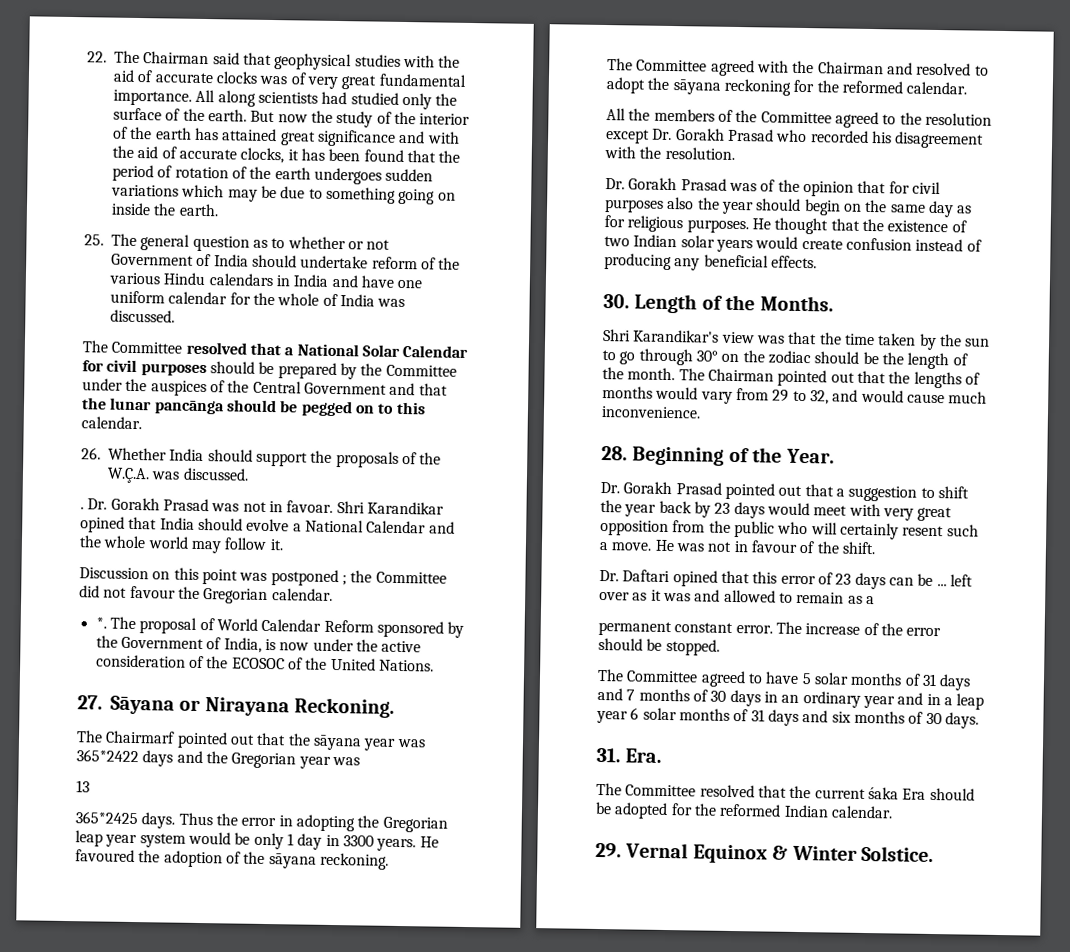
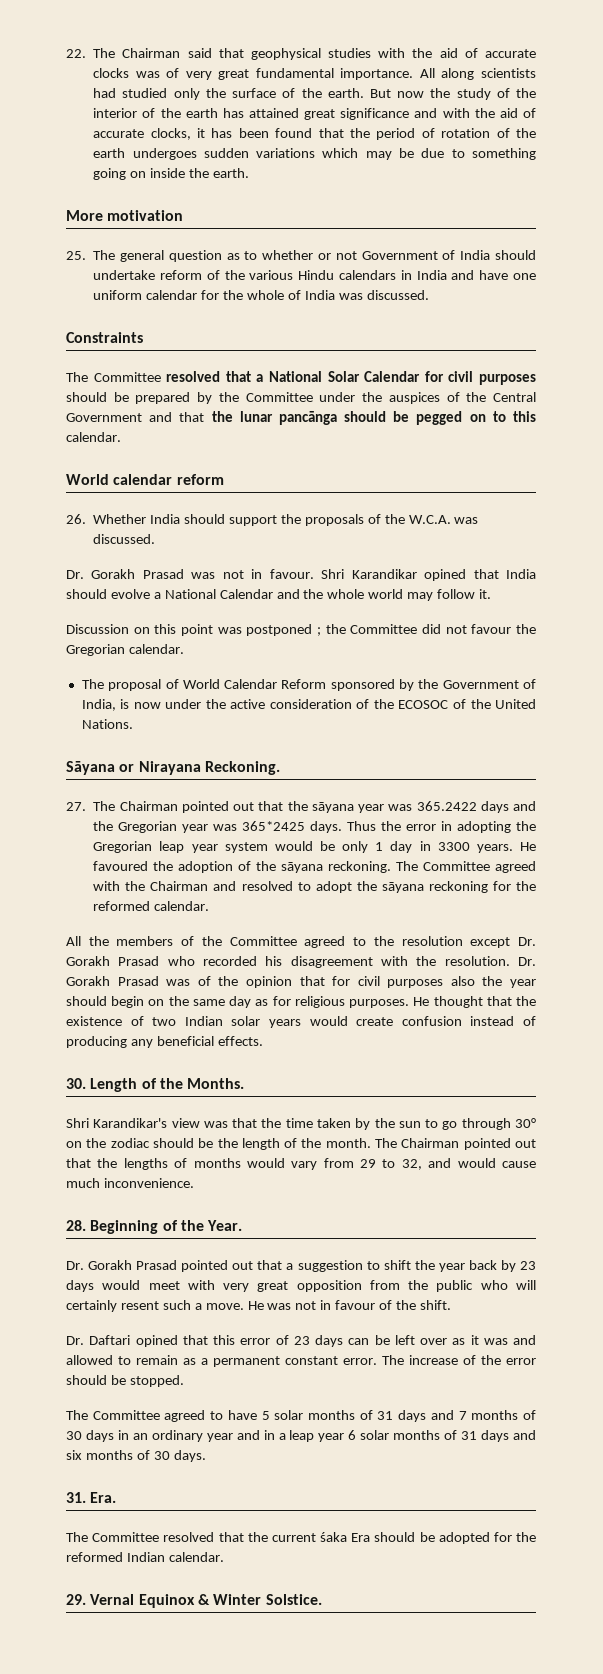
+ More motivation
+ Constraints
+ World calendar reform
- 26. Whether India should support the proposals of the W.Ç.A. was discussed.
- . Dr. Gorakh Prasad was not in favoar.
+ 26. Whether India should support the proposals of the W.C.A. was discussed.
+ Dr. Gorakh Prasad was not in favour.
- *.
- 27. Sāyana or Nirayana Reckoning.
+ Sāyana or Nirayana Reckoning.
- The Chairmarf pointed out that the sāyana year was 365*2422 days and the Gregorian year was
- 13
- 365*2425 days.
+ 27. The Chairman pointed out that the sāyana year was 365.2422 days and the Gregorian year was 365*2425 days.
- He favoured the adoption of the sāyana reckoning.
- The Committee agreed with the Chairman and resolved to adopt the sāyana reckoning for the reformed calendar.
+ He favoured the adoption of the sāyana reckoning. The Committee agreed with the Chairman and resolved to adopt the sāyana reckoning for the reformed calendar.
- All the members of the Committee agreed to the resolution except Dr. Gorakh Prasad who recorded his disagreement with the resolution.
- Dr. Gorakh Prasad was of the opinion that for civil purposes also the year should begin on the same day as for religious purposes.
+ All the members of the Committee agreed to the resolution except Dr. Gorakh Prasad who recorded his disagreement with the resolution. Dr. Gorakh Prasad was of the opinion that for civil purposes also the year should begin on the same day as for religious purposes.
- Dr. Daftari opined that this error of 23 days can be ... left over as it was and allowed to remain as a
- permanent constant error.
+ Dr. Daftari opined that this error of 23 days can be left over as it was and allowed to remain as a permanent constant error.

